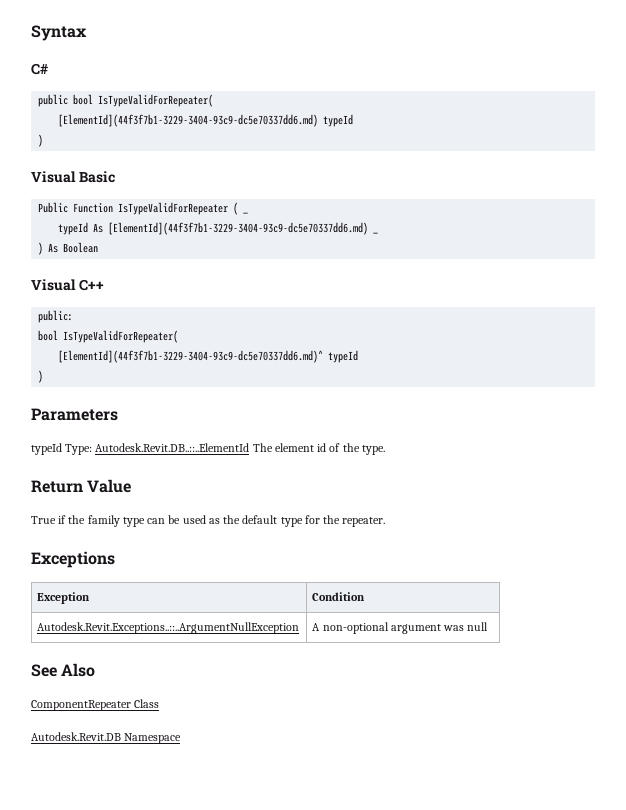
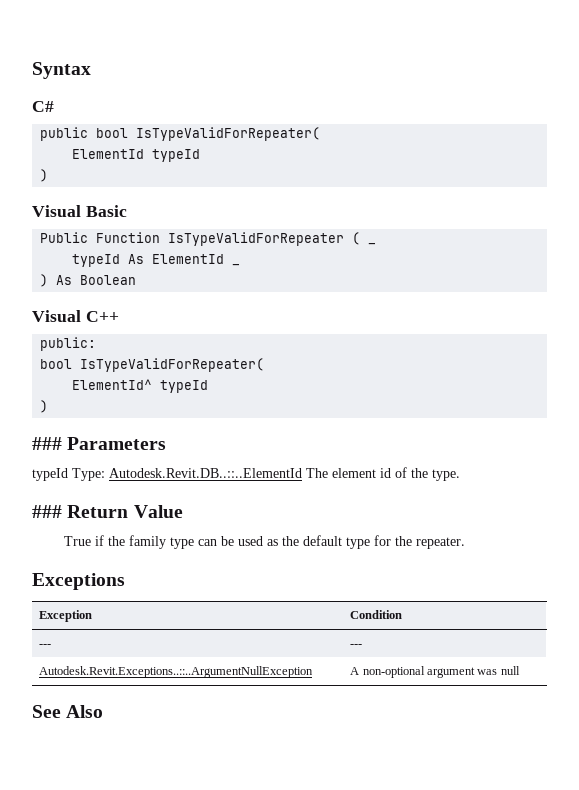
- [ElementId](44f3f7b1-3229-3404-93c9-dc5e70337dd6.md) typeId
+ ElementId typeId
- typeId As [ElementId](44f3f7b1-3229-3404-93c9-dc5e70337dd6.md) _
+ typeId As ElementId _
- [ElementId](44f3f7b1-3229-3404-93c9-dc5e70337dd6.md)^ typeId
+ ElementId^ typeId
  )
- Parameters
+ ### Parameters
- Return Value
+ ### Return Value
+ --- | ---
- ComponentRepeater Class
- Autodesk.Revit.DB Namespace

